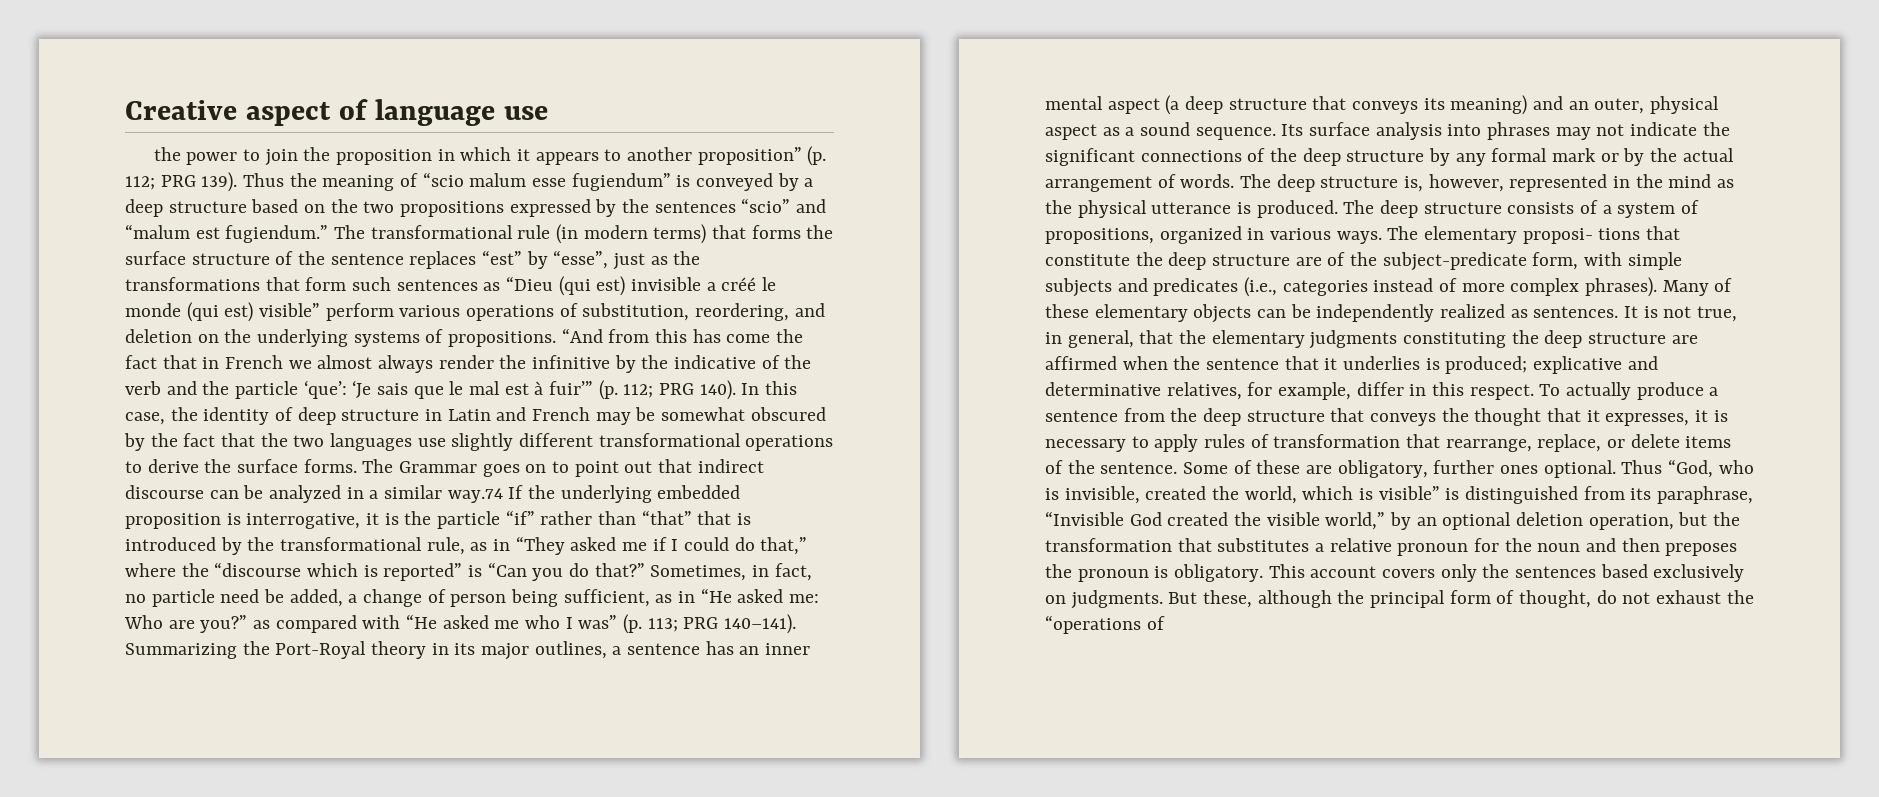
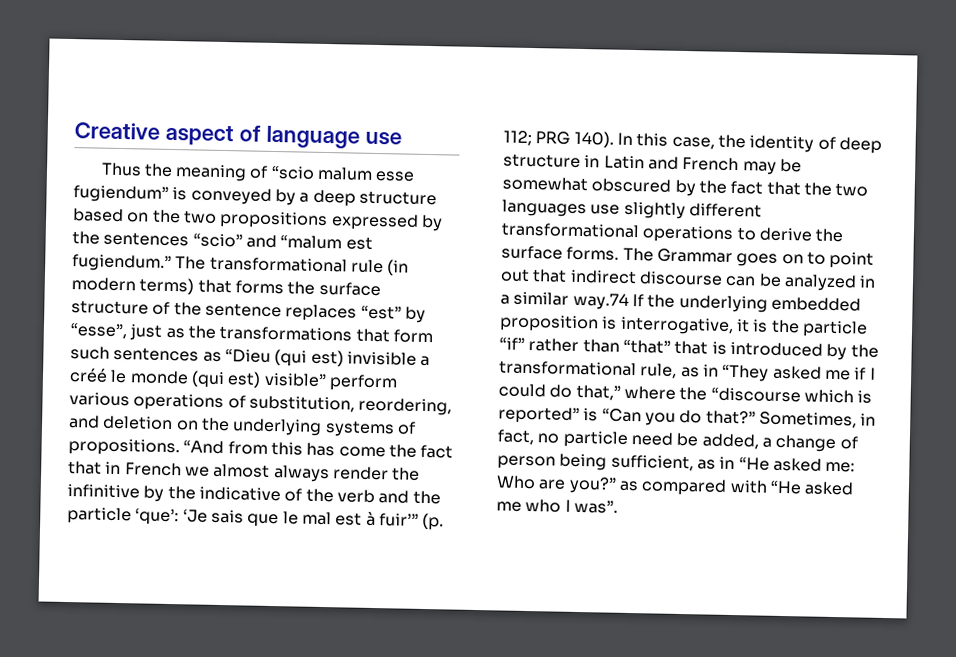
- the power to join the proposition in which it appears to another proposition” (p. 112; PRG 139).
- Sometimes, in fact, no particle need be added, a change of person being sufficient, as in “He asked me: Who are you?” as compared with “He asked me who I was” (p. 113; PRG 140–141). Summarizing the Port-Royal theory in its major outlines, a sentence has an inner mental aspect (a deep structure that conveys its meaning) and an outer, physical aspect as a sound sequence. Its surface analysis into phrases may not indicate the significant connections of the deep structure by any formal mark or by the actual arrangement of words. The deep structure is, however, represented in the mind as the physical utterance is produced. The deep structure consists of a system of propositions, organized in various ways. The elementary proposi- tions that constitute the deep structure are of the subject-predicate form, with simple subjects and predicates (i.e., categories instead of more complex phrases). Many of these elementary objects can be independently realized as sentences. It is not true, in general, that the elementary judgments constituting the deep structure are affirmed when the sentence that it underlies is produced; explicative and determinative relatives, for example, differ in this respect. To actually produce a sentence from the deep structure that conveys the thought that it expresses, it is necessary to apply rules of transformation that rearrange, replace, or delete items of the sentence. Some of these are obligatory, further ones optional. Thus “God, who is invisible, created the world, which is visible” is distinguished from its paraphrase, “Invisible God created the visible world,” by an optional deletion operation, but the transformation that substitutes a relative pronoun for the noun and then preposes the pronoun is obligatory. This account covers only the sentences based exclusively on judgments. But these, although the principal form of thought, do not exhaust the “operations of
+ Sometimes, in fact, no particle need be added, a change of person being sufficient, as in “He asked me: Who are you?” as compared with “He asked me who I was”.

